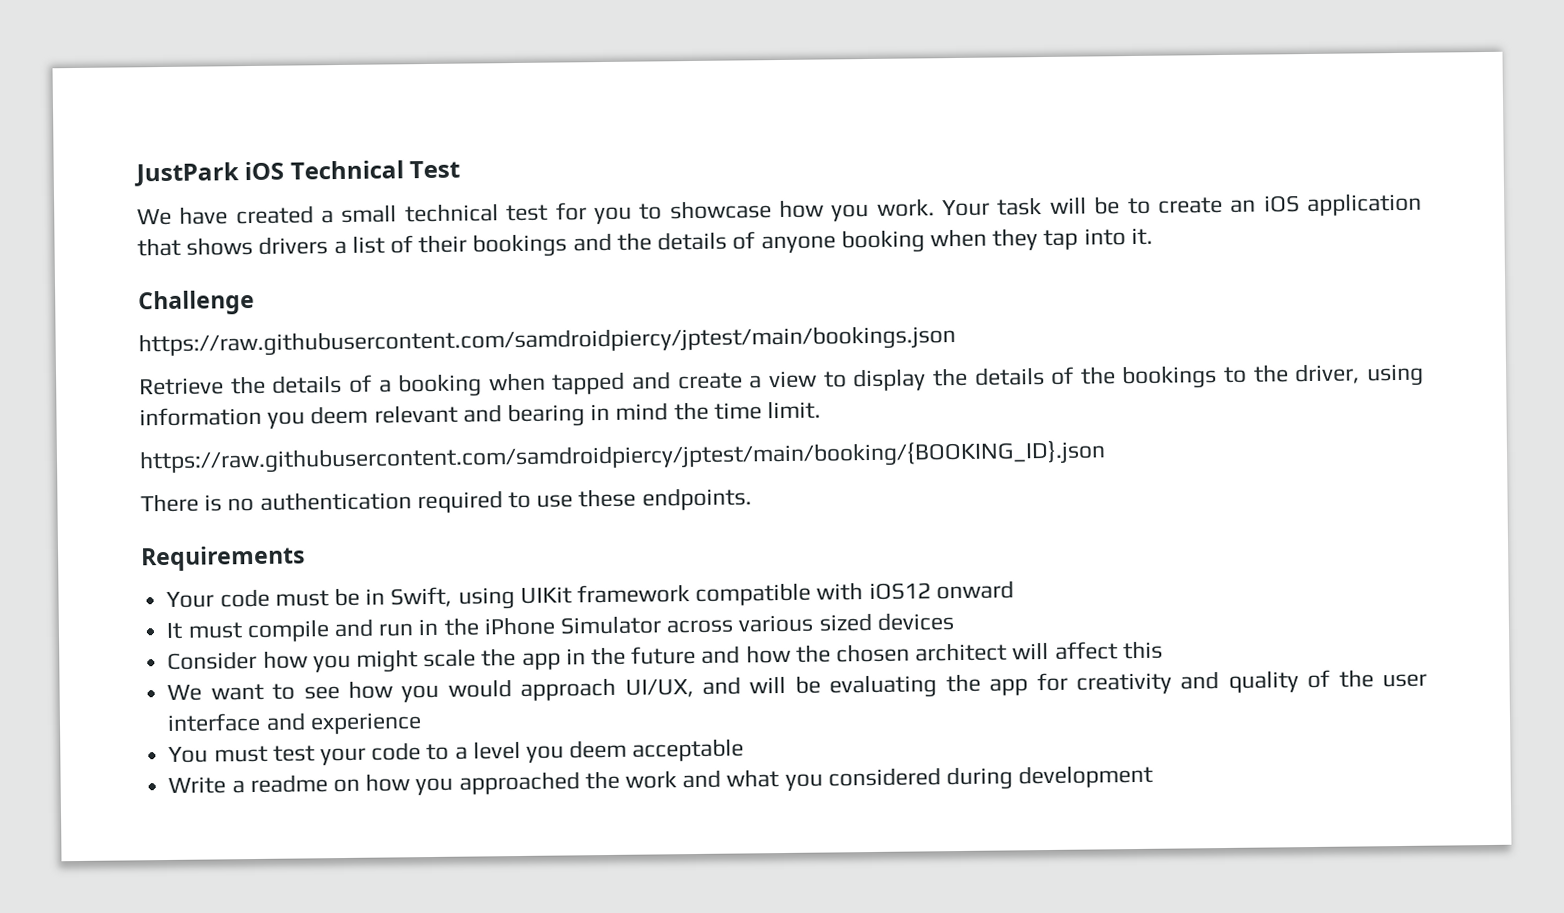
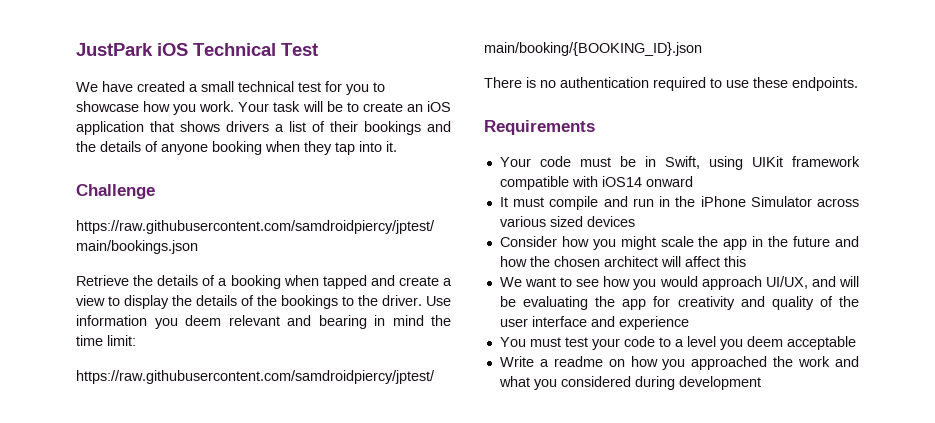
- Retrieve the details of a booking when tapped and create a view to display the details of the bookings to the driver, using information you deem relevant and bearing in mind the time limit.
+ Retrieve the details of a booking when tapped and create a view to display the details of the bookings to the driver. Use information you deem relevant and bearing in mind the time limit:
- Your code must be in Swift, using UIKit framework compatible with iOS12 onward
+ Your code must be in Swift, using UIKit framework compatible with iOS14 onward

